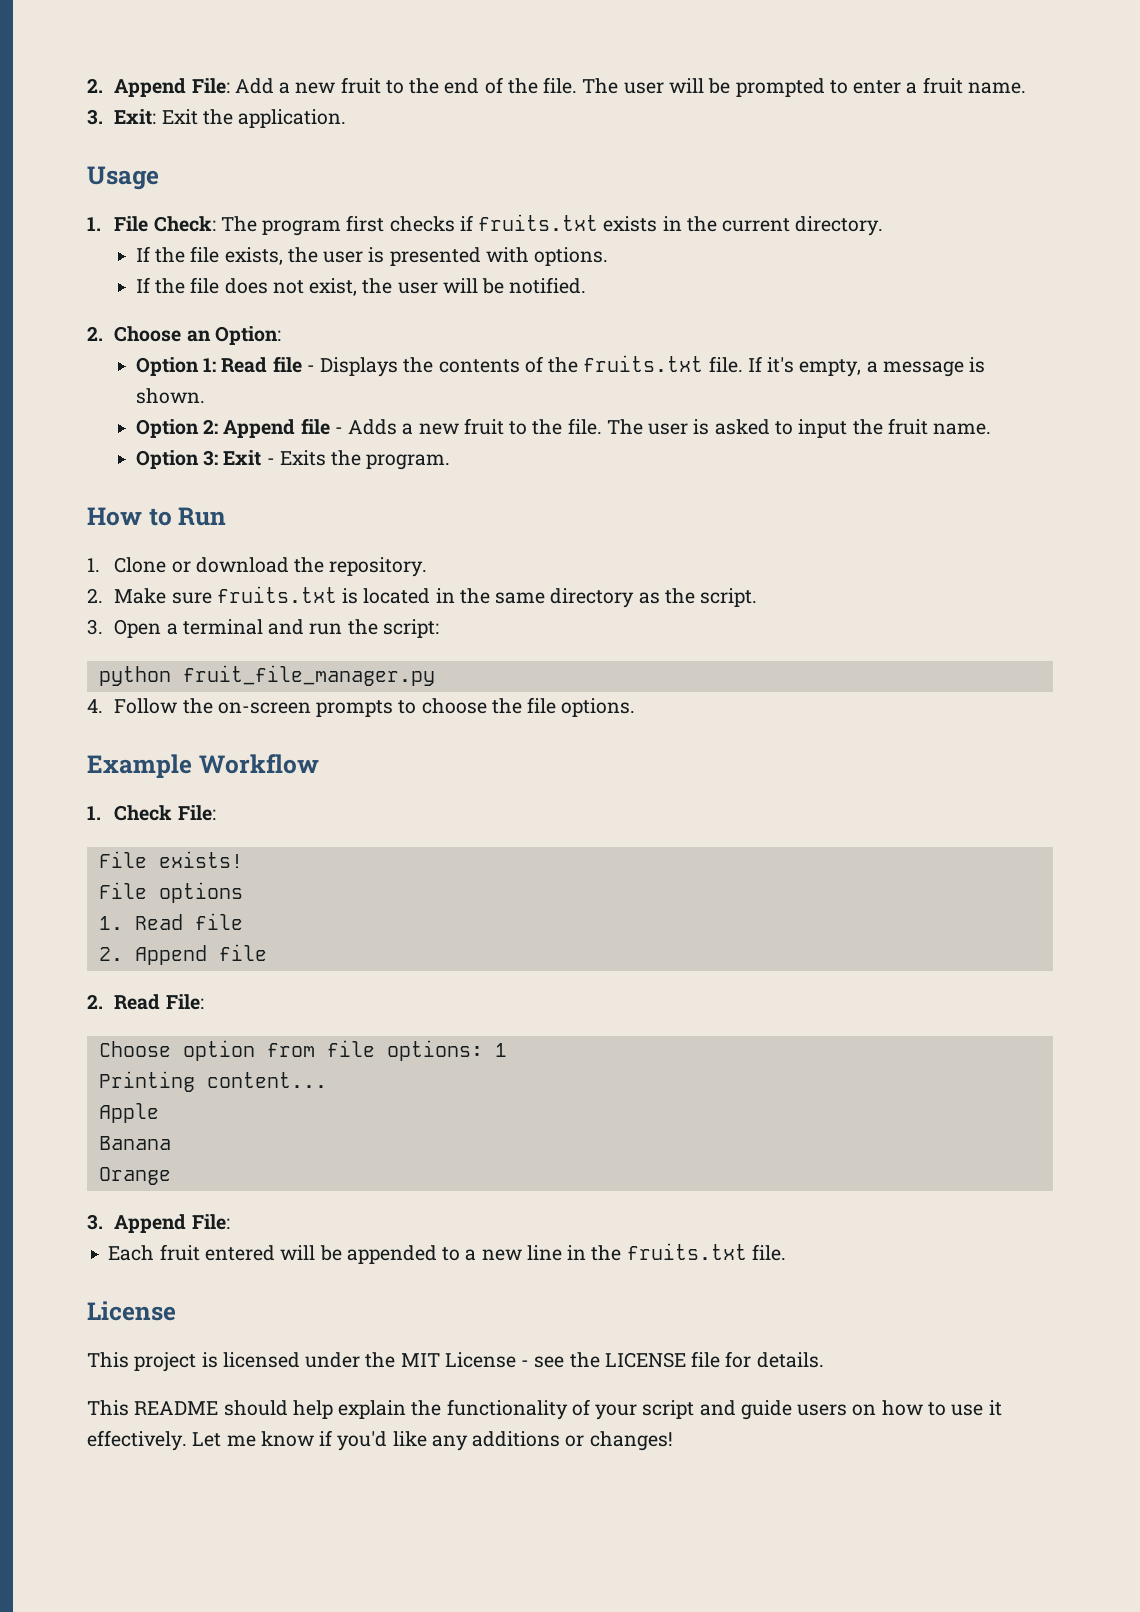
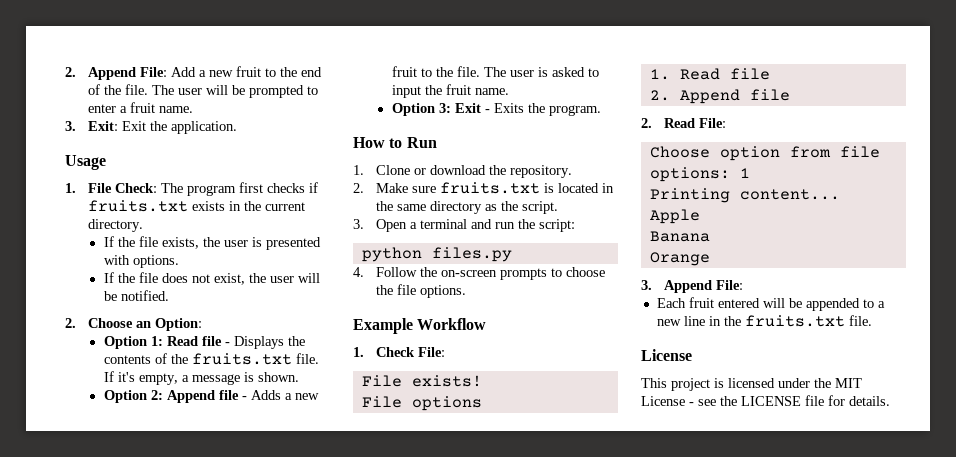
- python fruit_file_manager.py
+ python files.py
- This README should help explain the functionality of your script and guide users on how to use it effectively. Let me know if you'd like any additions or changes!

